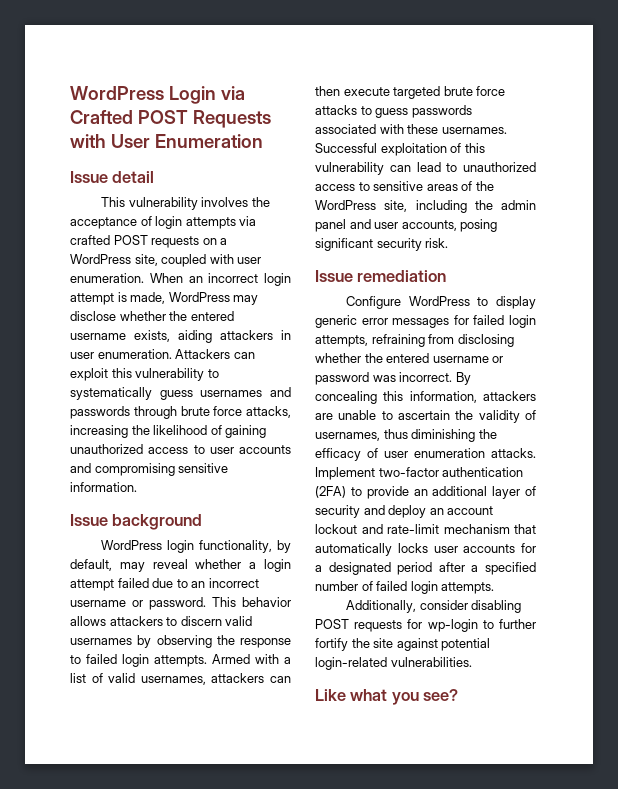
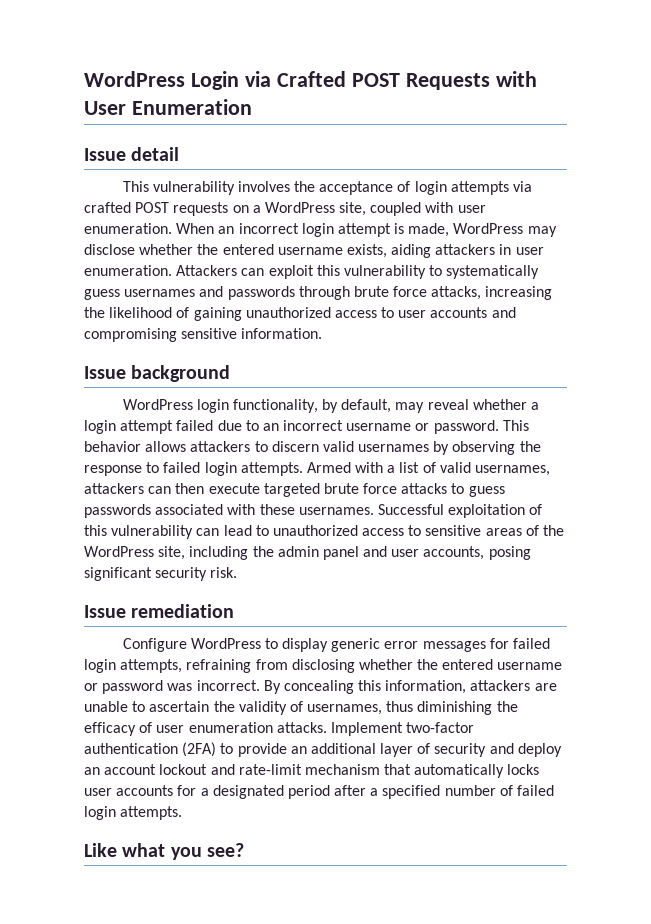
- Additionally, consider disabling POST requests for wp-login to further fortify the site against potential login-related vulnerabilities.

